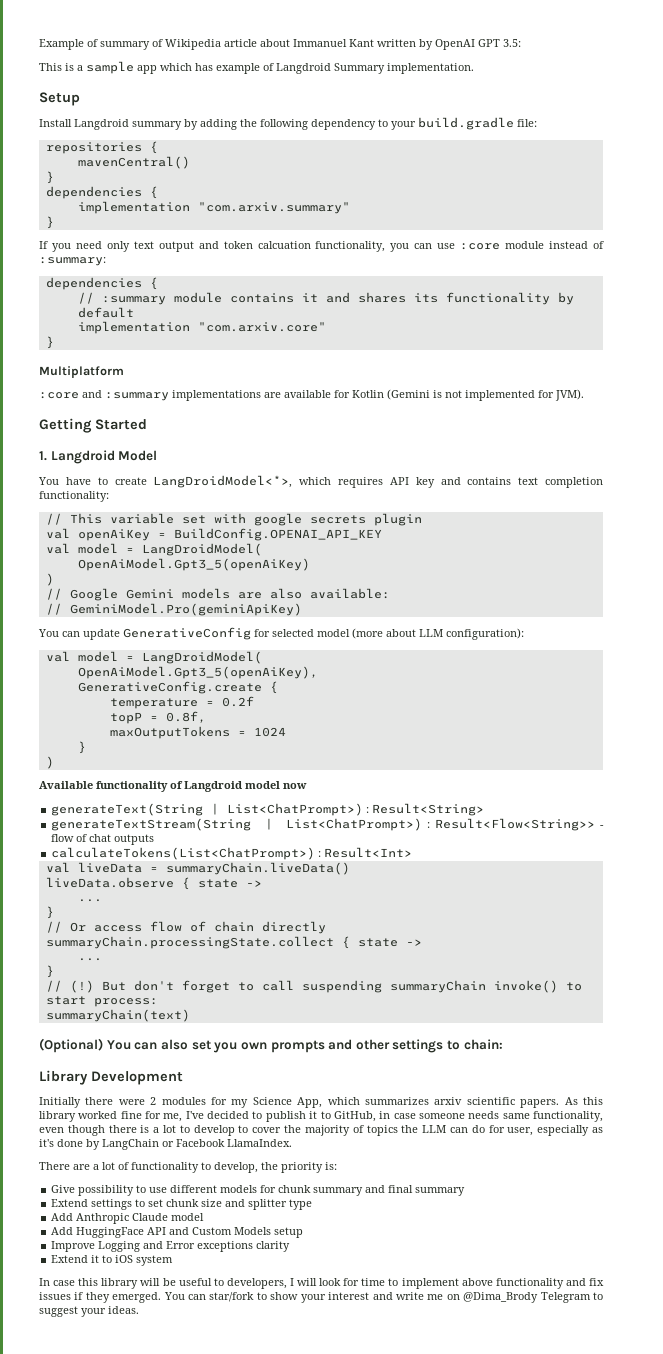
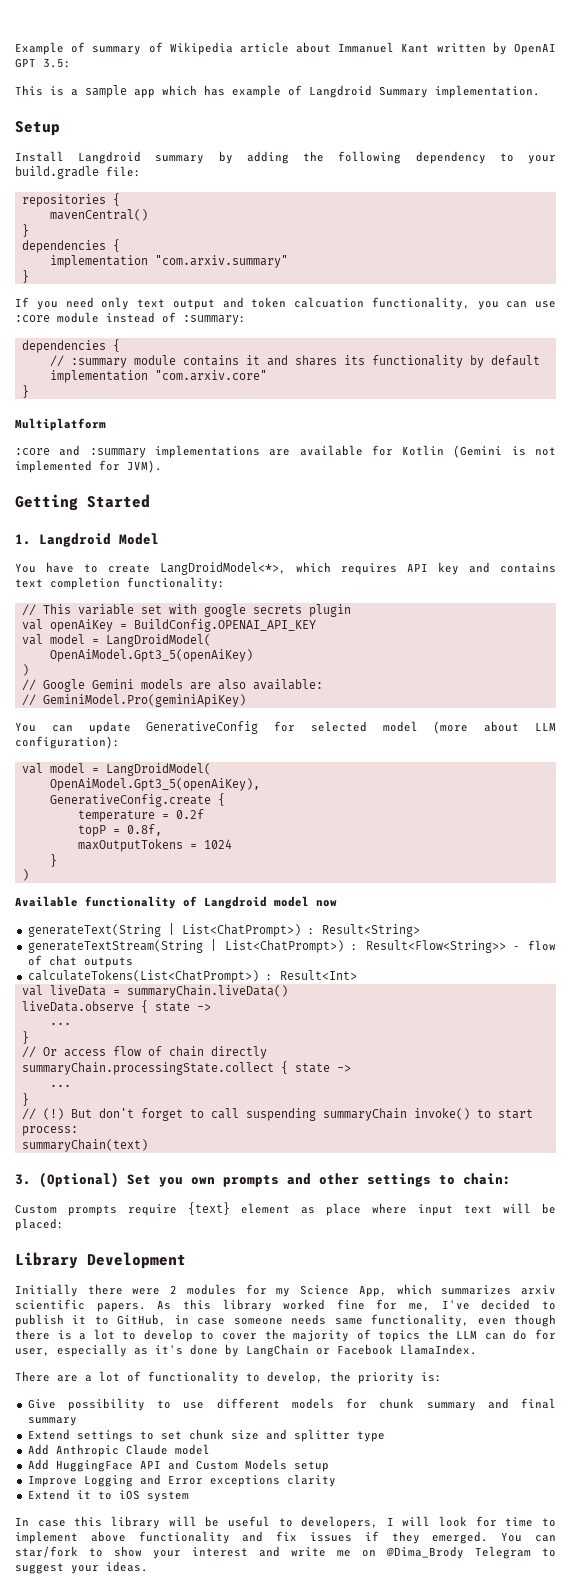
- (Optional) You can also set you own prompts and other settings to chain:
+ 3. (Optional) Set you own prompts and other settings to chain:
+ Custom prompts require {text} element as place where input text will be placed:

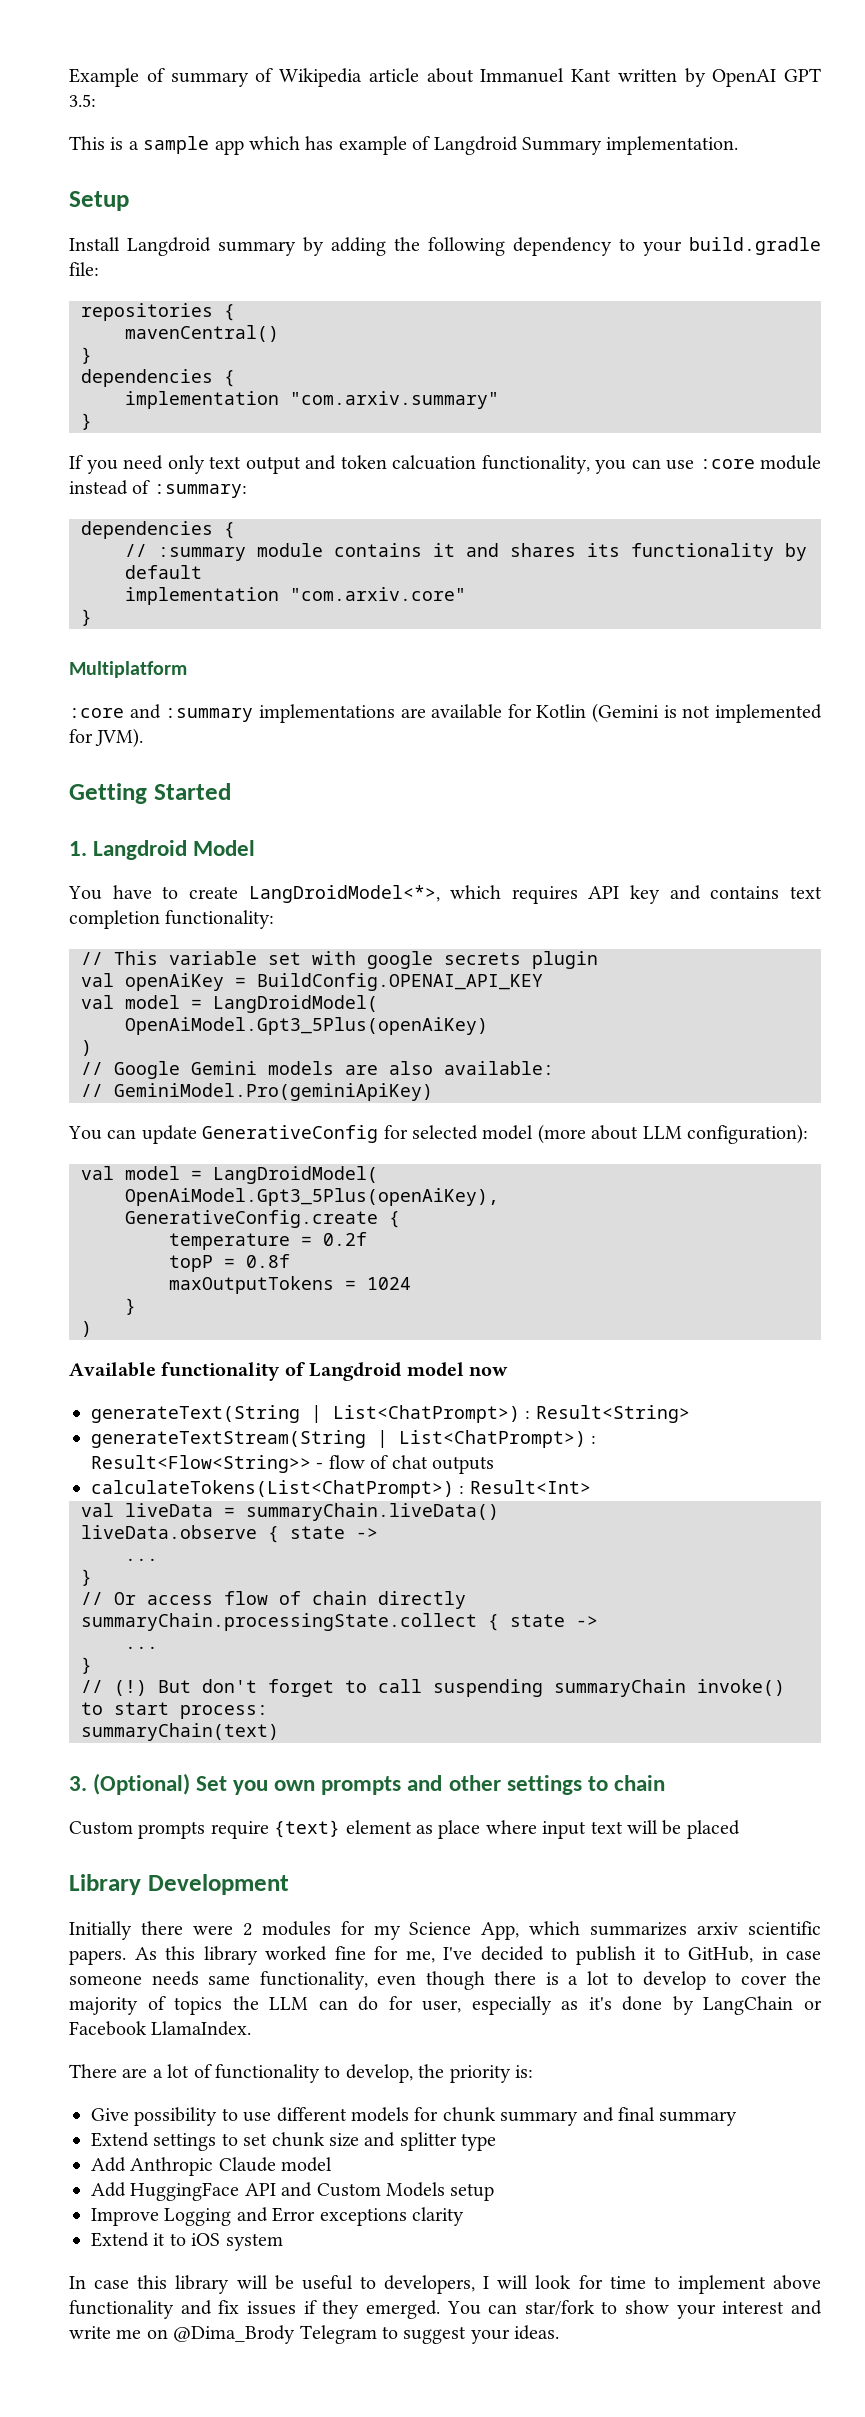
- OpenAiModel.Gpt3_5(openAiKey)
+ OpenAiModel.Gpt3_5Plus(openAiKey)
- OpenAiModel.Gpt3_5(openAiKey),
+ OpenAiModel.Gpt3_5Plus(openAiKey),
- topP = 0.8f,
+ topP = 0.8f
- 3. (Optional) Set you own prompts and other settings to chain:
+ 3. (Optional) Set you own prompts and other settings to chain
- Custom prompts require {text} element as place where input text will be placed:
+ Custom prompts require {text} element as place where input text will be placed

